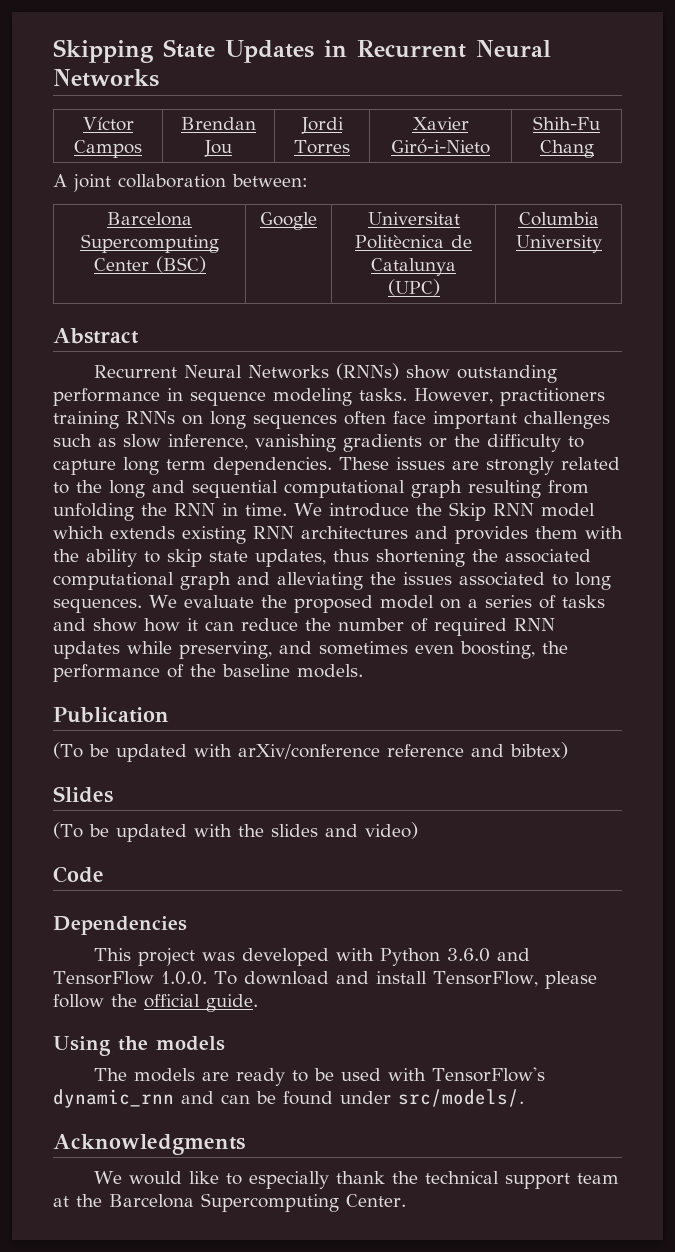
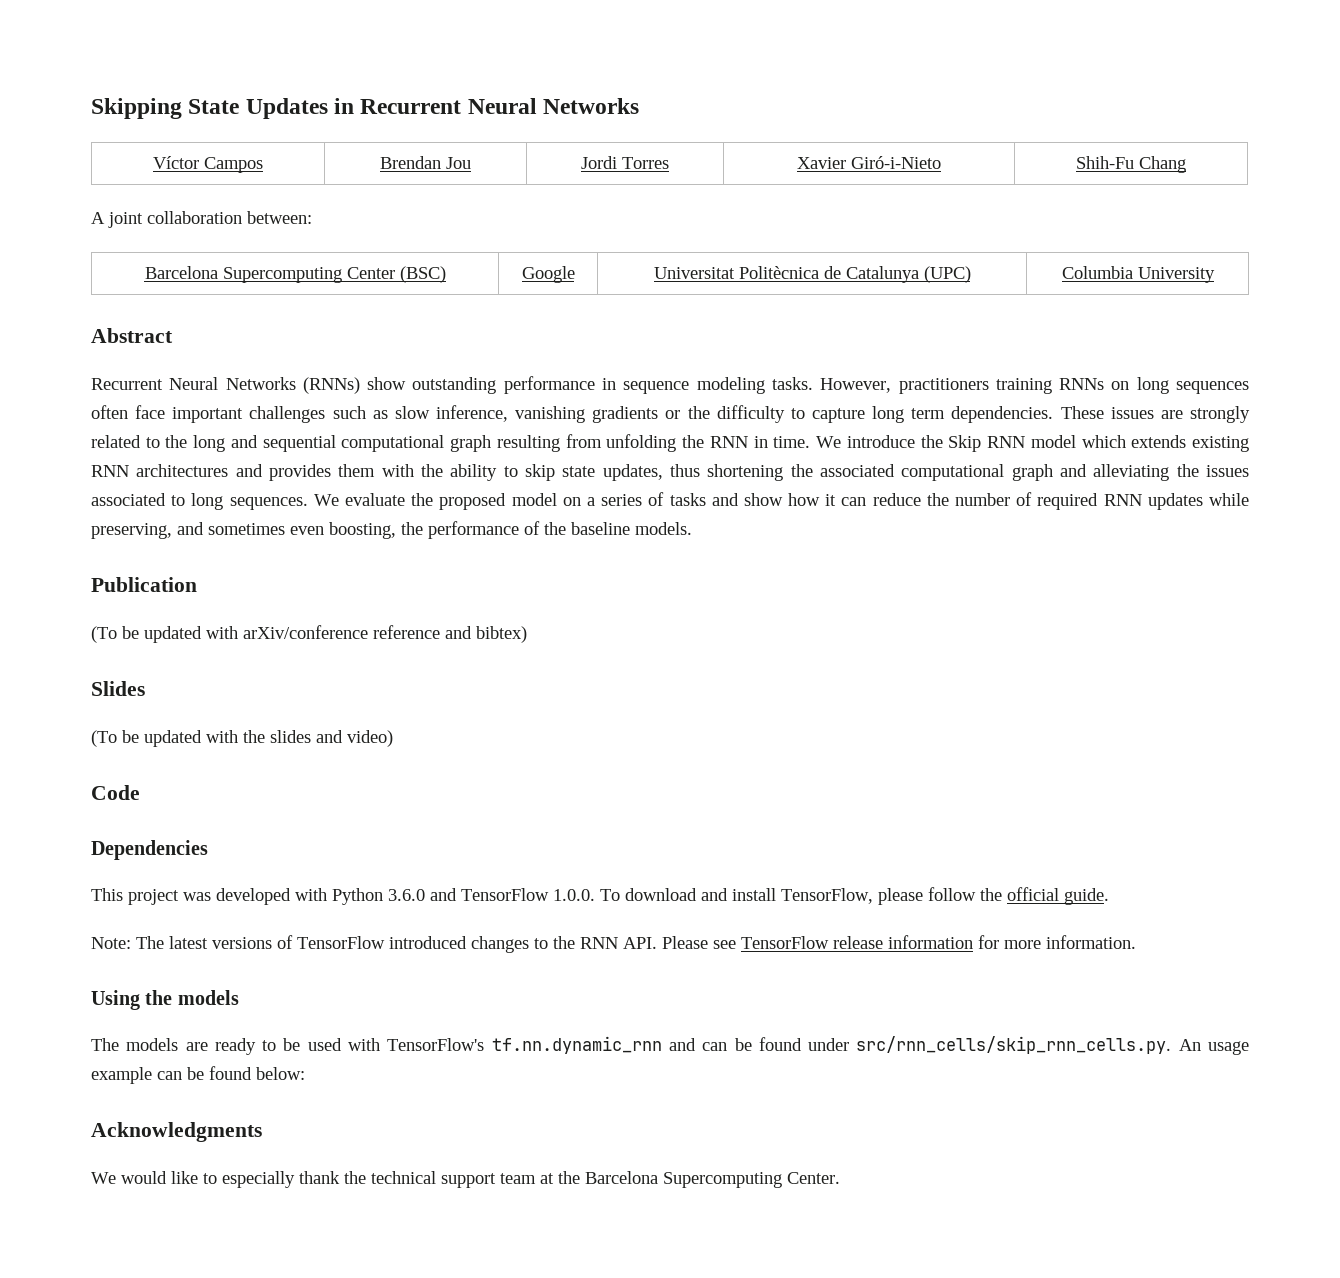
+ Note: The latest versions of TensorFlow introduced changes to the RNN API. Please see TensorFlow release information for more information.
- The models are ready to be used with TensorFlow's dynamic_rnn and can be found under src/models/.
+ The models are ready to be used with TensorFlow's tf.nn.dynamic_rnn and can be found under src/rnn_cells/skip_rnn_cells.py. An usage example can be found below:

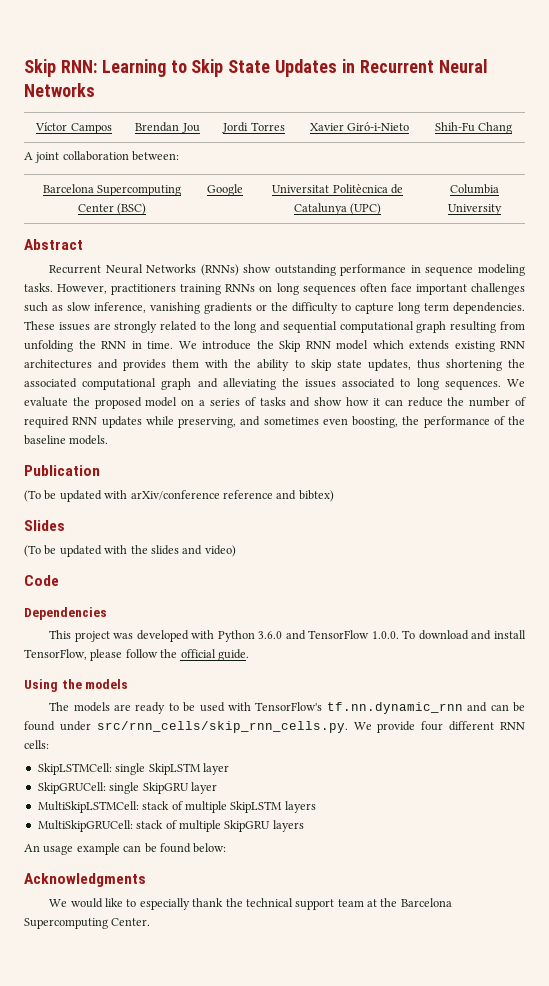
- Skipping State Updates in Recurrent Neural Networks
+ Skip RNN: Learning to Skip State Updates in Recurrent Neural Networks
- Note: The latest versions of TensorFlow introduced changes to the RNN API. Please see TensorFlow release information for more information.
- The models are ready to be used with TensorFlow's tf.nn.dynamic_rnn and can be found under src/rnn_cells/skip_rnn_cells.py. An usage example can be found below:
+ The models are ready to be used with TensorFlow's tf.nn.dynamic_rnn and can be found under src/rnn_cells/skip_rnn_cells.py. We provide four different RNN cells:
+ SkipLSTMCell: single SkipLSTM layer
+ SkipGRUCell: single SkipGRU layer
+ MultiSkipLSTMCell: stack of multiple SkipLSTM layers
+ MultiSkipGRUCell: stack of multiple SkipGRU layers
+ An usage example can be found below:

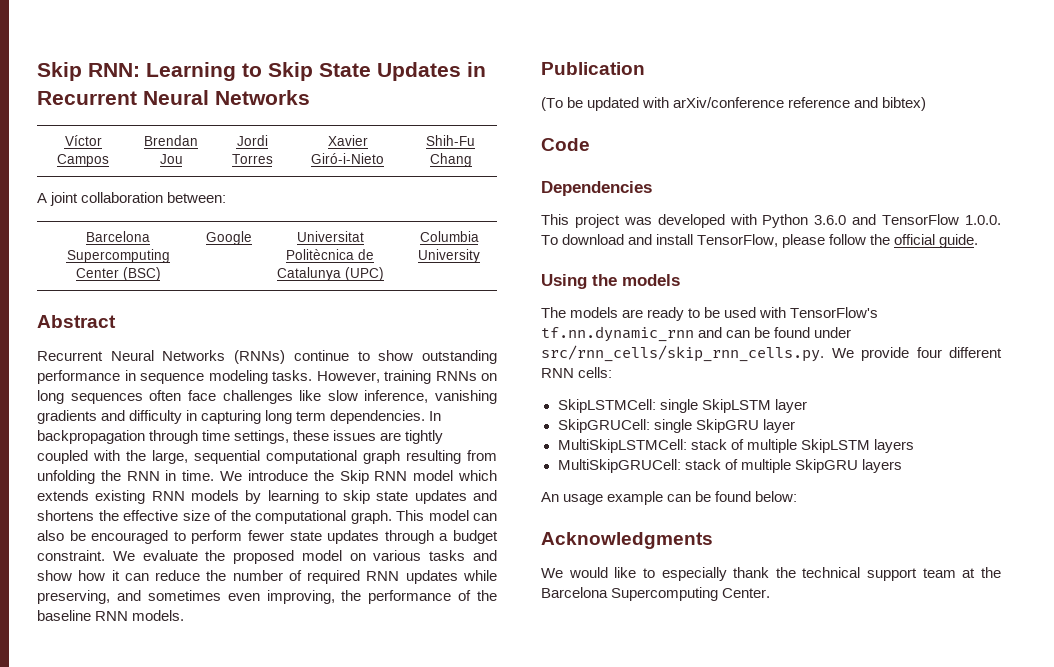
- Recurrent Neural Networks (RNNs) show outstanding performance in sequence modeling tasks.
+ Recurrent Neural Networks (RNNs) continue to show outstanding performance in sequence modeling tasks.
- However, practitioners training RNNs on long sequences often face important challenges such as slow inference, vanishing gradients or the difficulty to capture long term dependencies. These issues are strongly related to the long and sequential computational graph resulting from unfolding the RNN in time.
+ However, training RNNs on long sequences often face challenges like slow inference, vanishing gradients and difficulty in capturing long term dependencies. In backpropagation through time settings, these issues are tightly coupled with the large, sequential computational graph resulting from unfolding the RNN in time.
- We introduce the Skip RNN model which extends existing RNN architectures and provides them with the ability to skip state updates, thus shortening the associated computational graph and alleviating the issues associated to long sequences.
+ We introduce the Skip RNN model which extends existing RNN models by learning to skip state updates and shortens the effective size of the computational graph. This model can also be encouraged to perform fewer state updates through a budget constraint.
- We evaluate the proposed model on a series of tasks and show how it can reduce the number of required RNN updates while preserving, and sometimes even boosting, the performance of the baseline models.
+ We evaluate the proposed model on various tasks and show how it can reduce the number of required RNN updates while preserving, and sometimes even improving, the performance of the baseline RNN models.
- Slides
- (To be updated with the slides and video)

